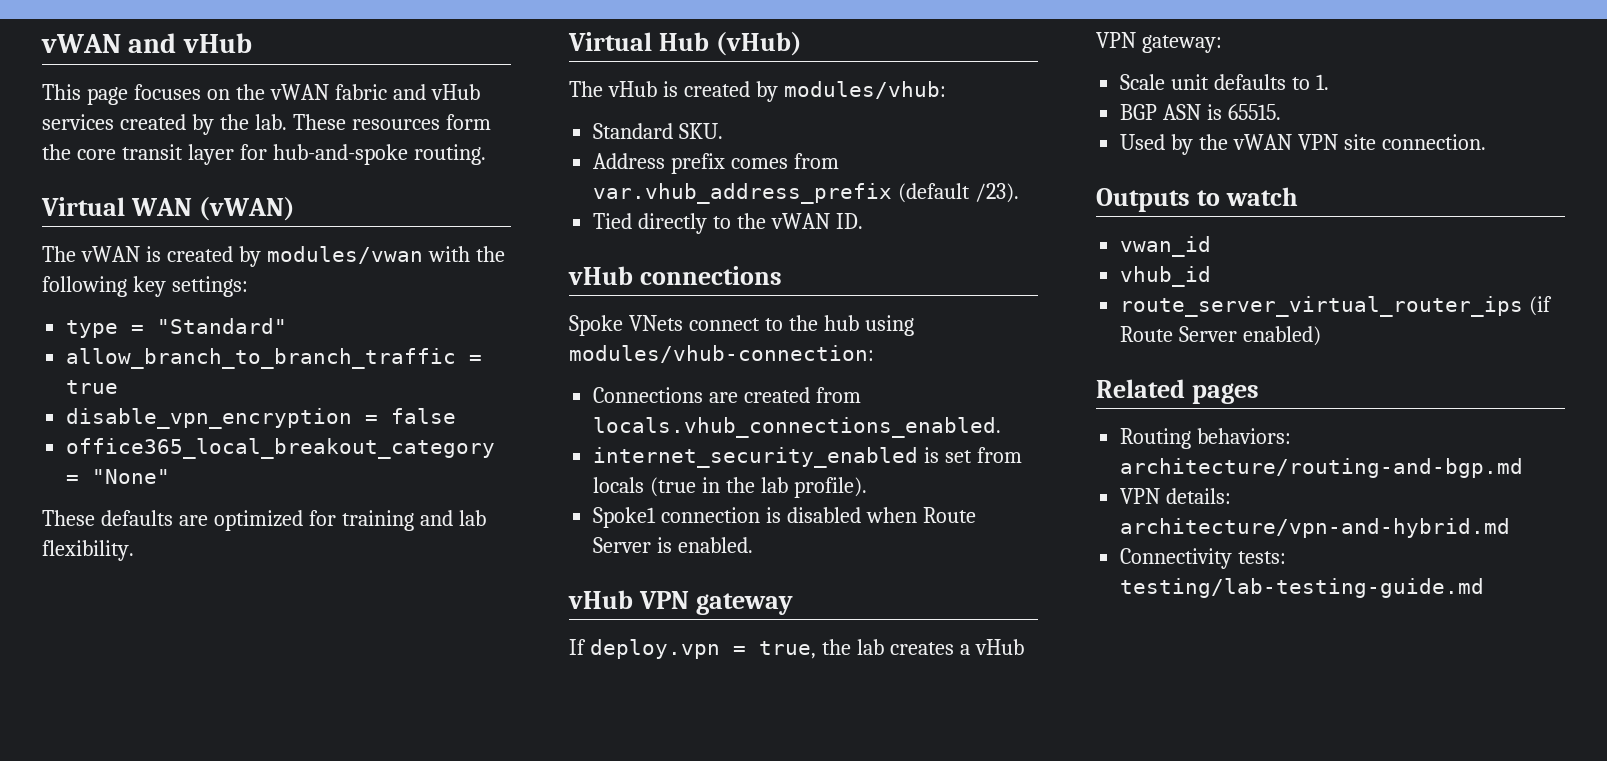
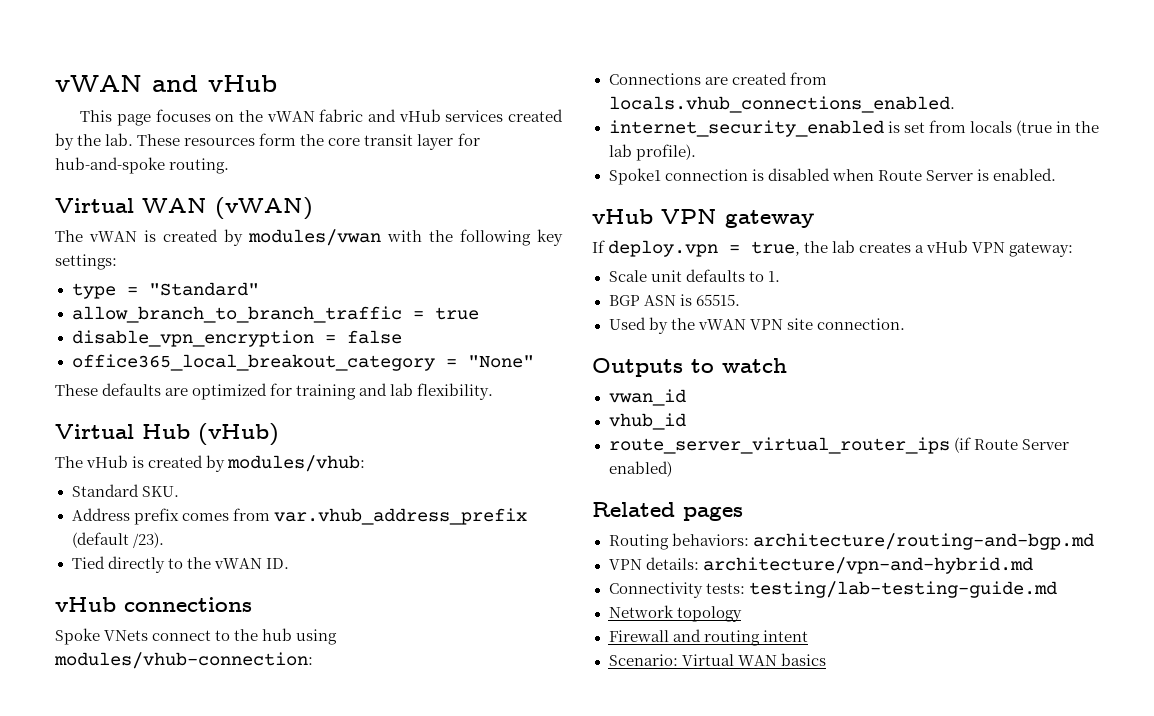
+ Network topology
+ Firewall and routing intent
+ Scenario: Virtual WAN basics

